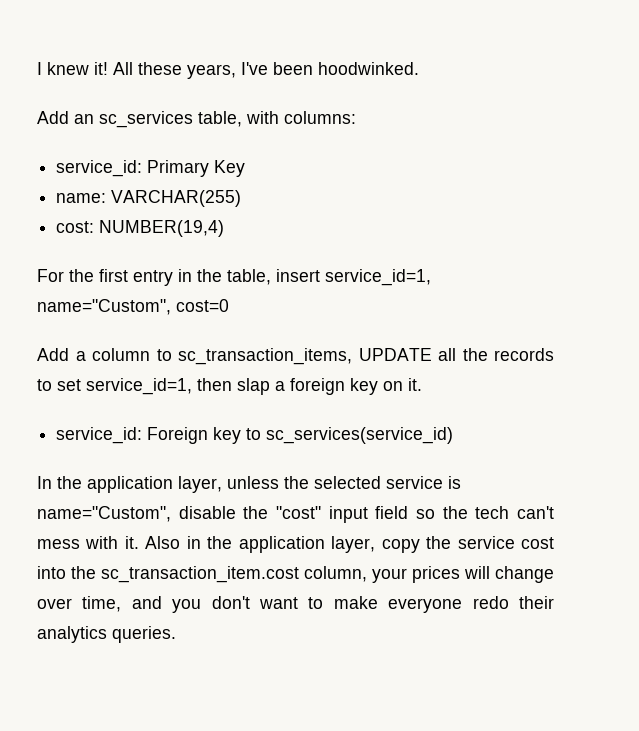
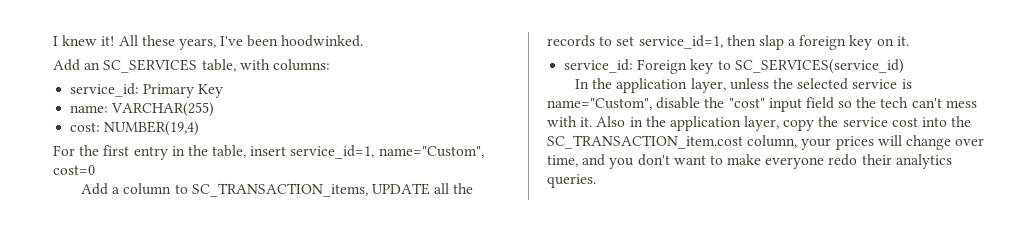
- Add an sc_services table, with columns:
+ Add an SC_SERVICES table, with columns:
- Add a column to sc_transaction_items, UPDATE all the records to set service_id=1, then slap a foreign key on it.
+ Add a column to SC_TRANSACTION_items, UPDATE all the records to set service_id=1, then slap a foreign key on it.
- service_id: Foreign key to sc_services(service_id)
+ service_id: Foreign key to SC_SERVICES(service_id)
- Also in the application layer, copy the service cost into the sc_transaction_item.cost column, your prices will change over time, and you don't want to make everyone redo their analytics queries.
+ Also in the application layer, copy the service cost into the SC_TRANSACTION_item.cost column, your prices will change over time, and you don't want to make everyone redo their analytics queries.

